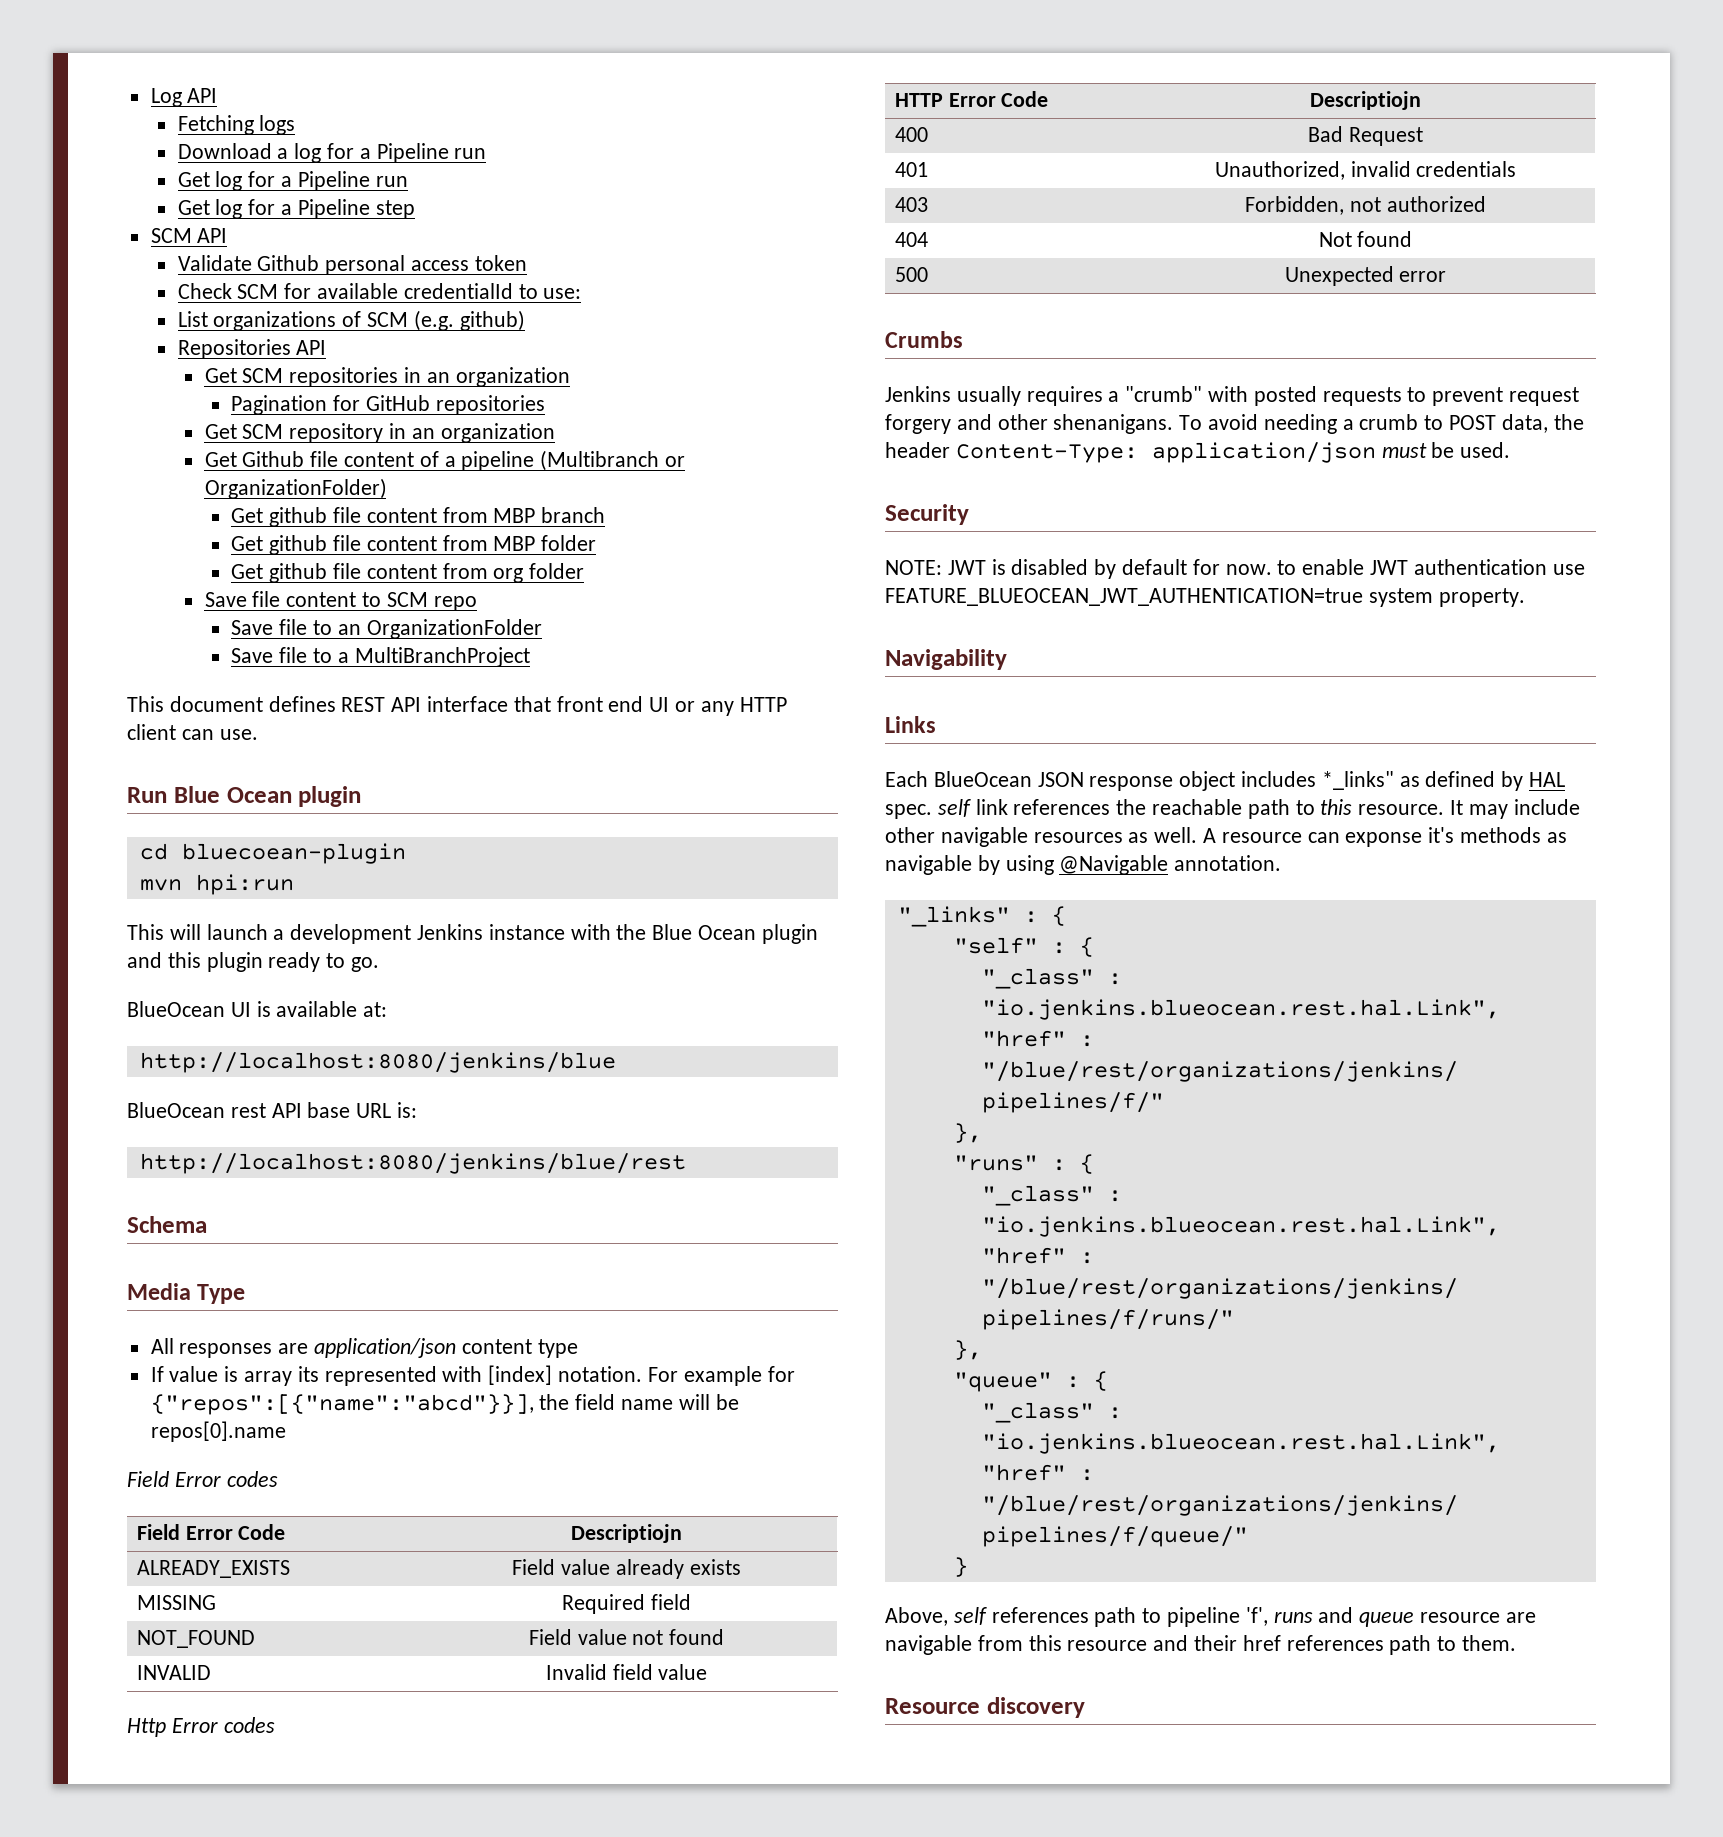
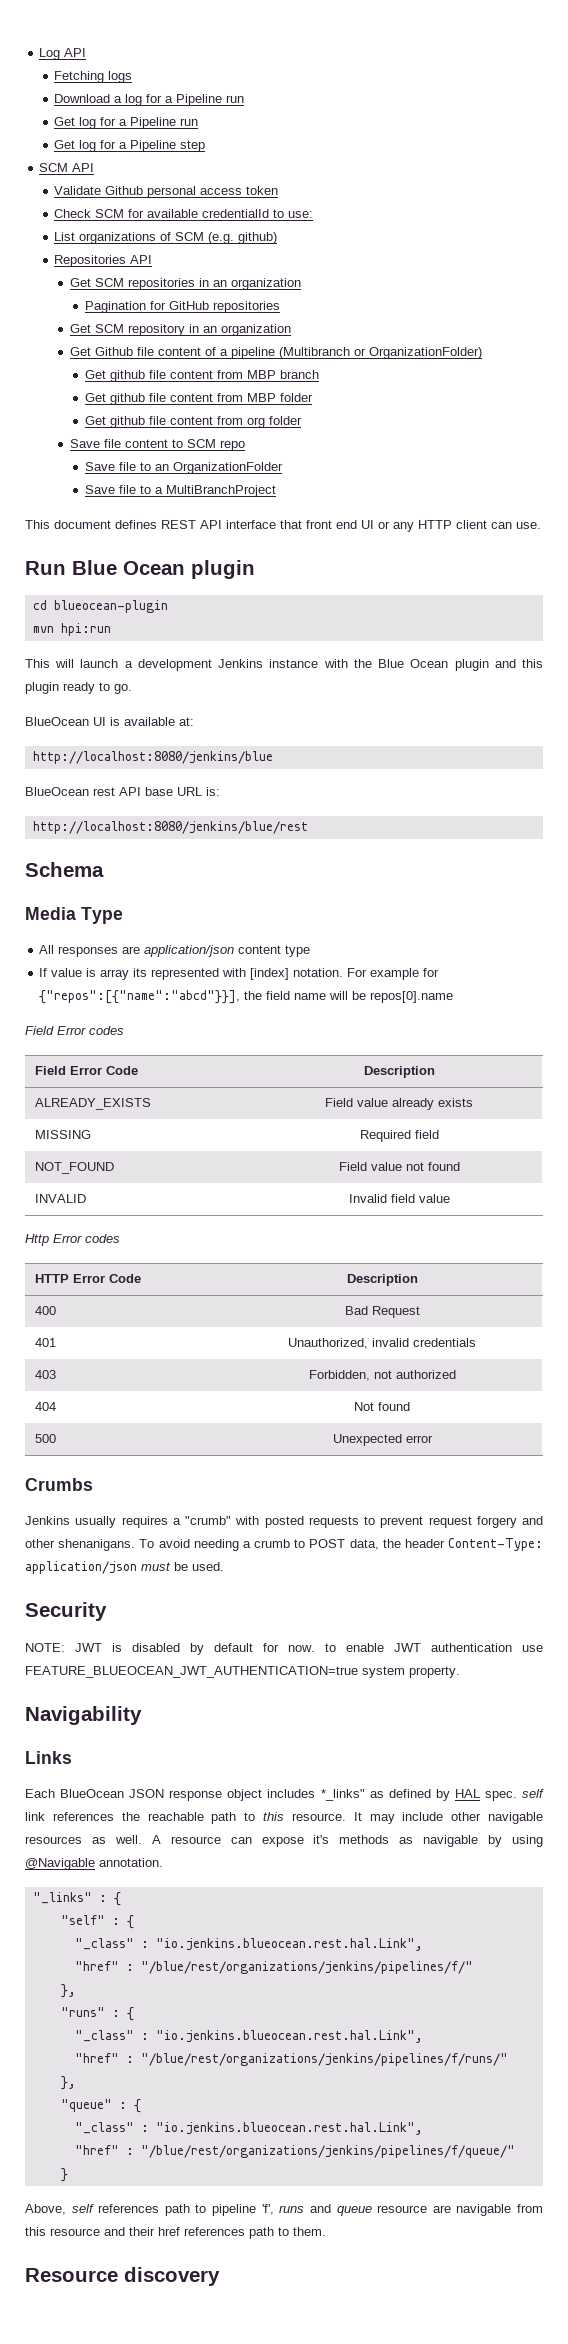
- cd bluecoean-plugin
+ cd blueocean-plugin
- Field Error Code | Descriptiojn
+ Field Error Code | Description
- HTTP Error Code | Descriptiojn
+ HTTP Error Code | Description
- A resource can exponse it's methods as navigable by using @Navigable annotation.
+ A resource can expose it's methods as navigable by using @Navigable annotation.

